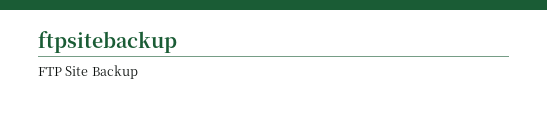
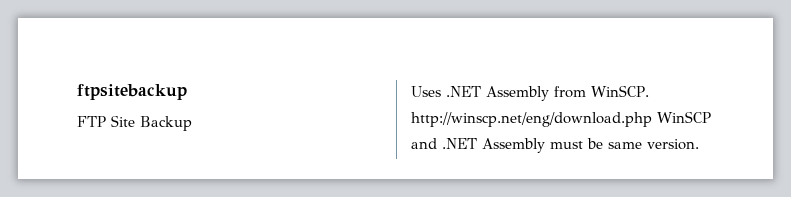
+ Uses .NET Assembly from WinSCP. http://winscp.net/eng/download.php WinSCP and .NET Assembly must be same version.

